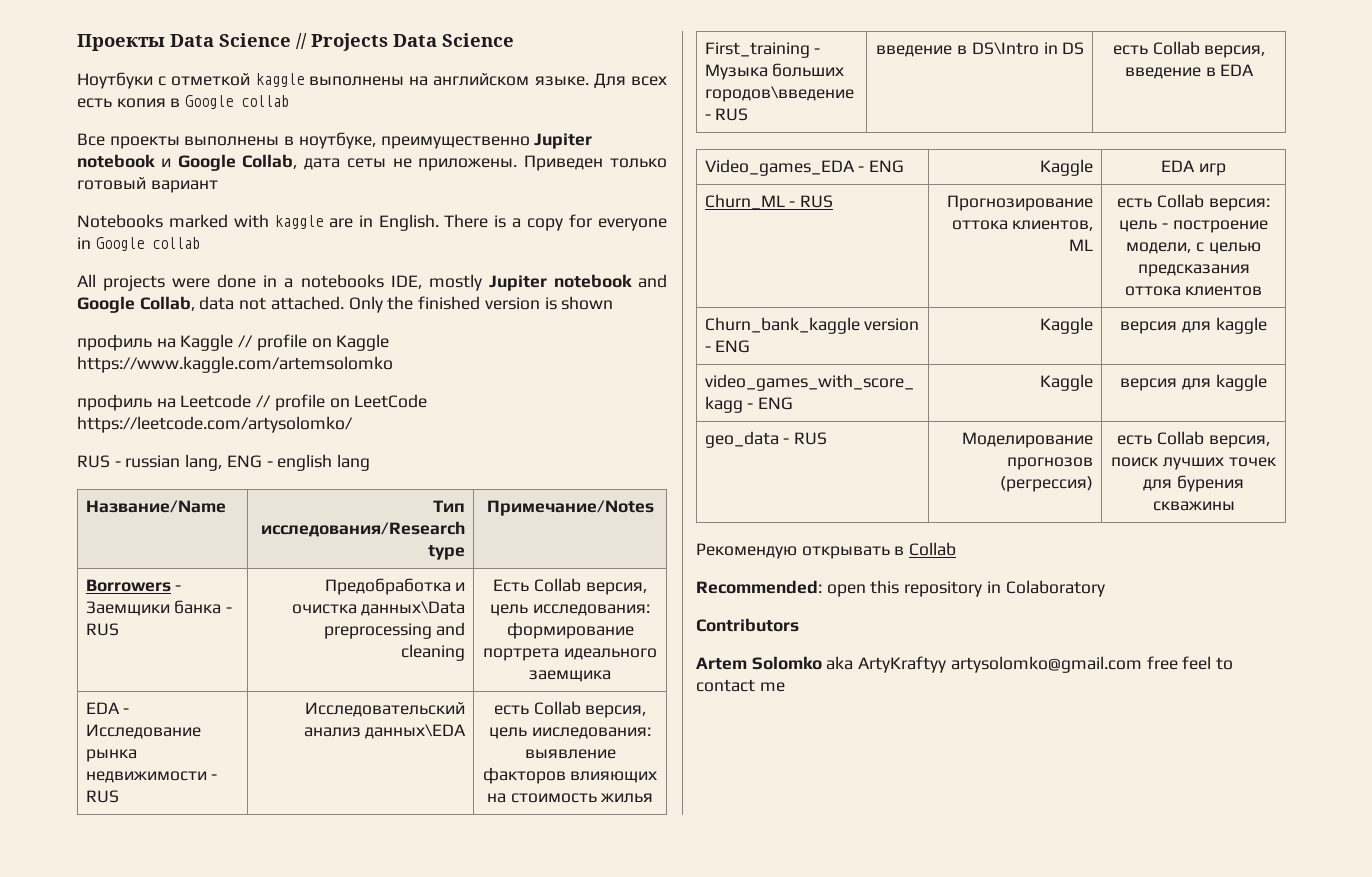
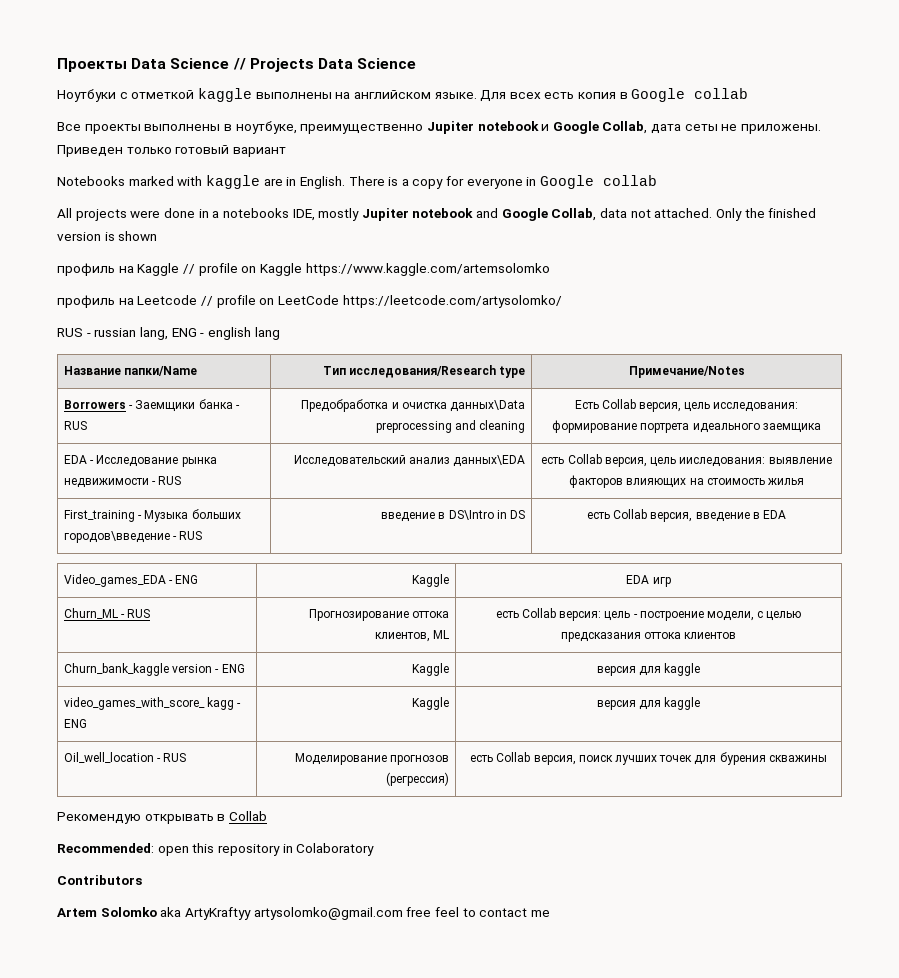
- Название/Name | Тип исследования/Research type | Примечание/Notes
+ Название папки/Name | Тип исследования/Research type | Примечание/Notes
- geo_data - RUS | Моделирование прогнозов (регрессия) | есть Collab версия, поиск лучших точек для бурения скважины
+ Oil_well_location - RUS | Моделирование прогнозов (регрессия) | есть Collab версия, поиск лучших точек для бурения скважины

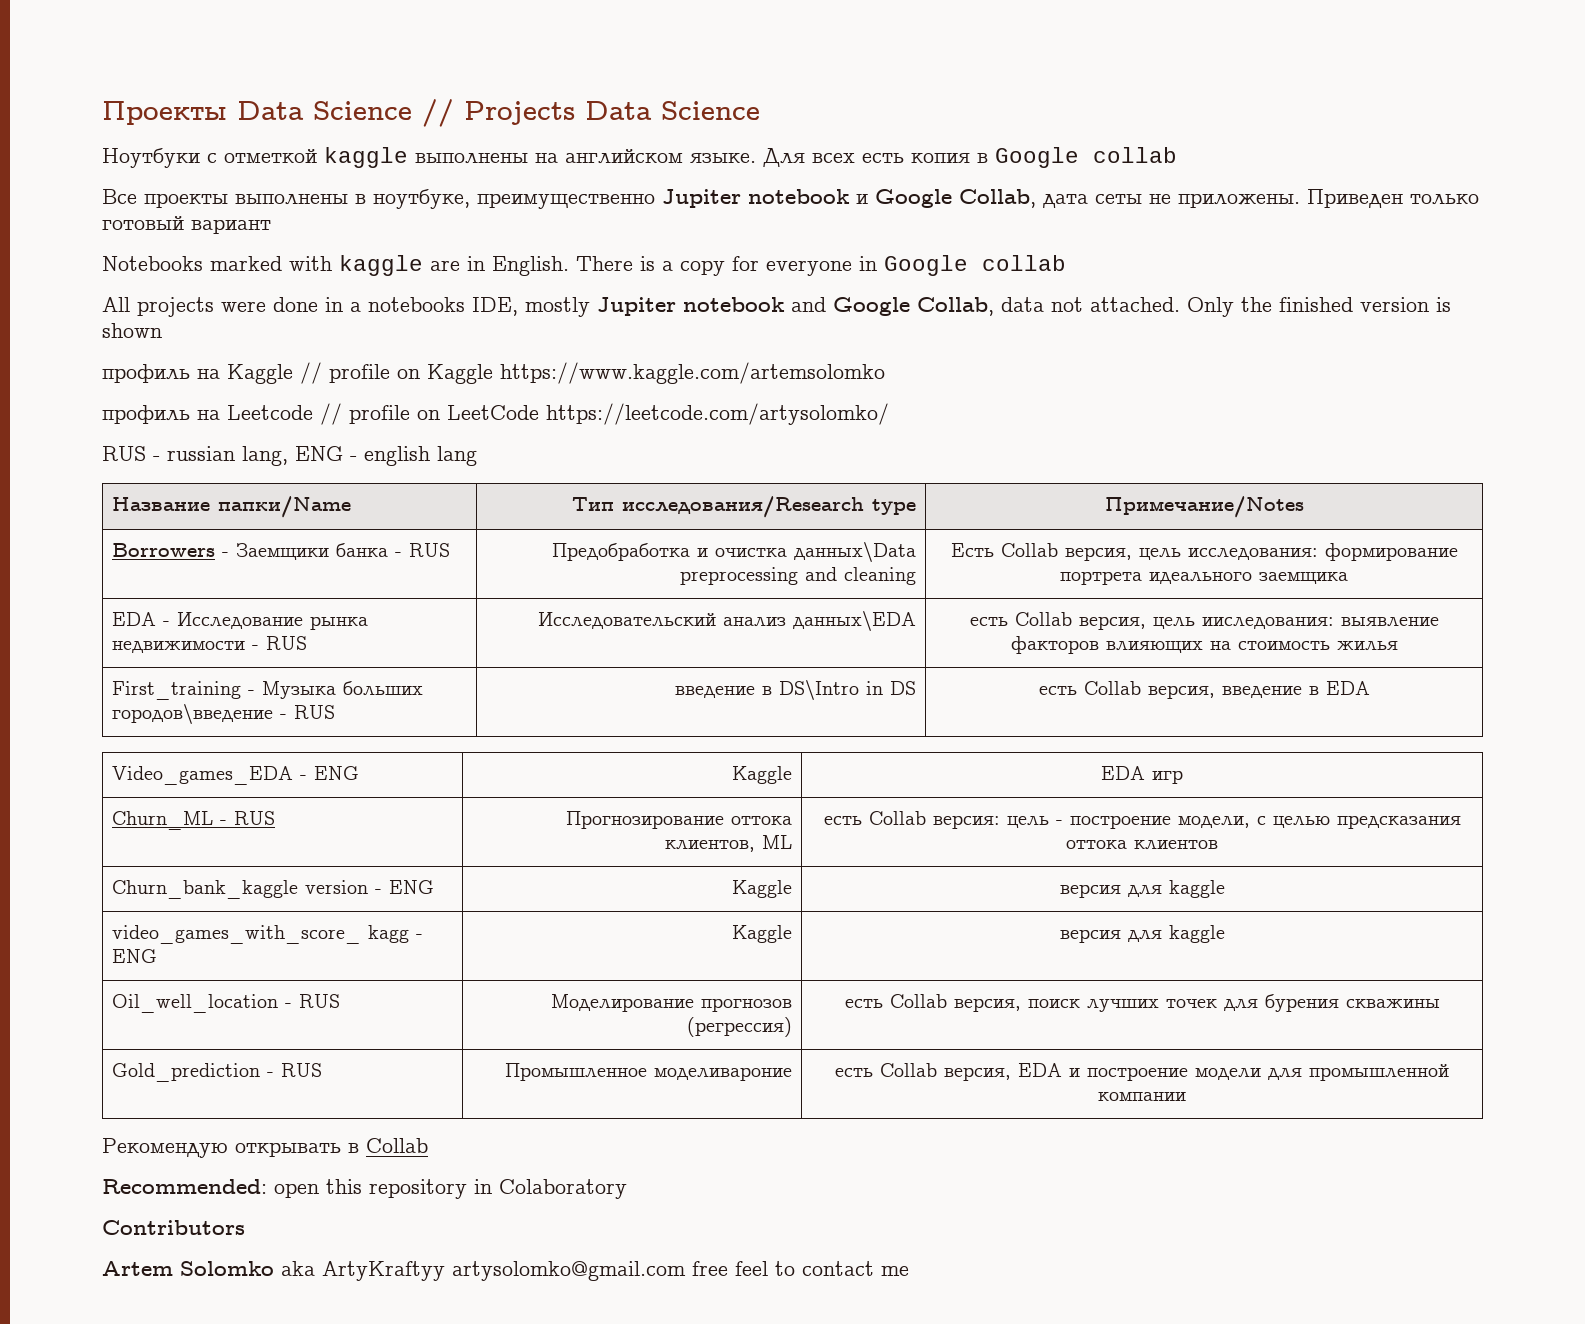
+ Gold_prediction - RUS | Промышленное моделивароние | есть Collab версия, EDA и построение модели для промышленной компании

